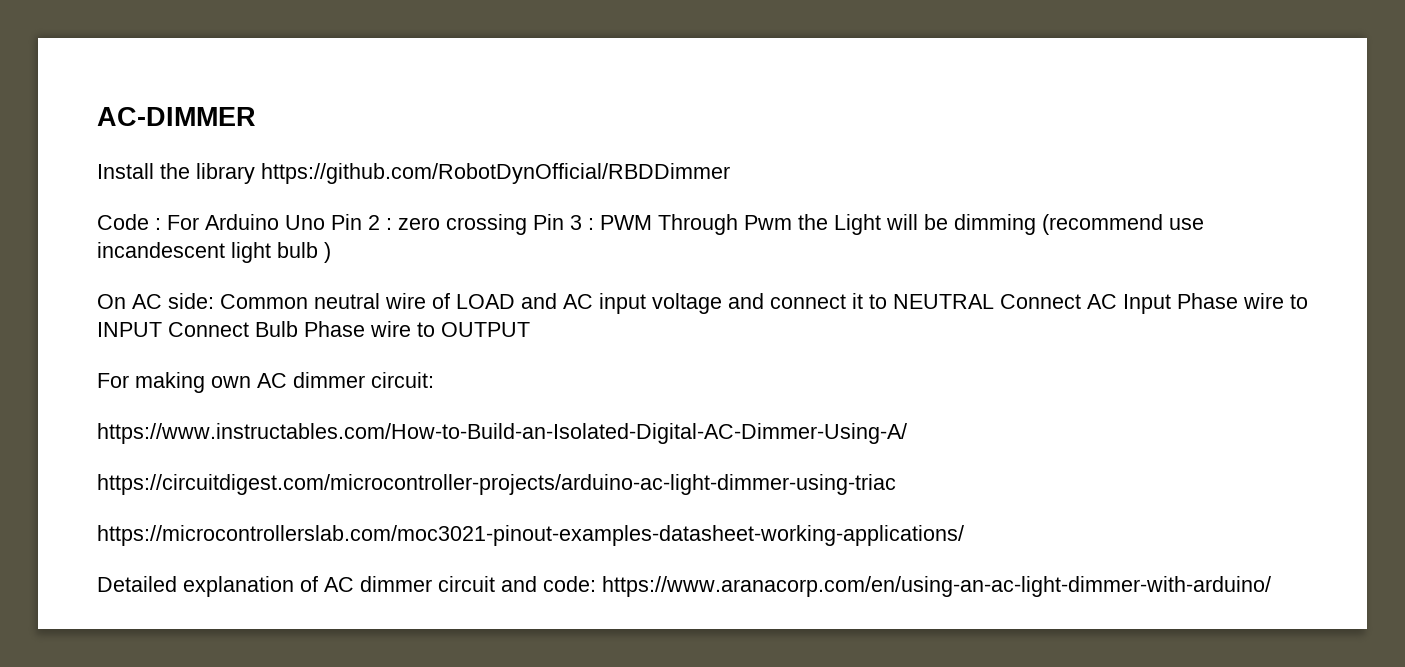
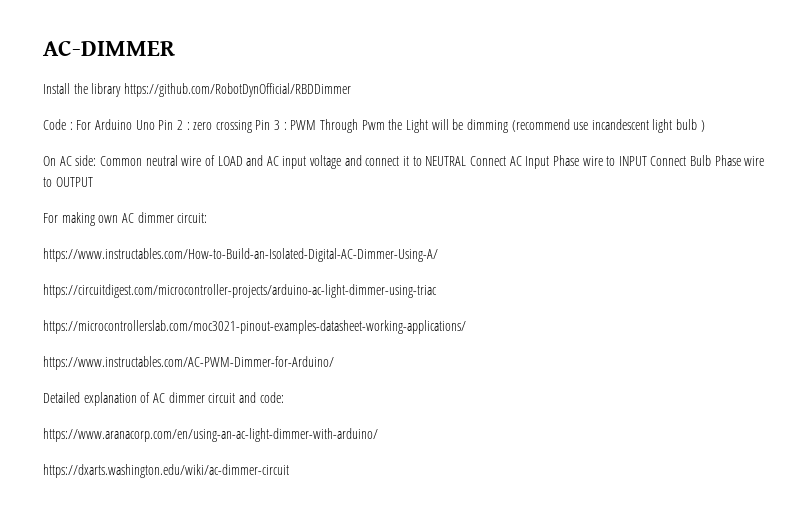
+ https://www.instructables.com/AC-PWM-Dimmer-for-Arduino/
- Detailed explanation of AC dimmer circuit and code: https://www.aranacorp.com/en/using-an-ac-light-dimmer-with-arduino/
+ Detailed explanation of AC dimmer circuit and code:
+ https://www.aranacorp.com/en/using-an-ac-light-dimmer-with-arduino/
+ https://dxarts.washington.edu/wiki/ac-dimmer-circuit

